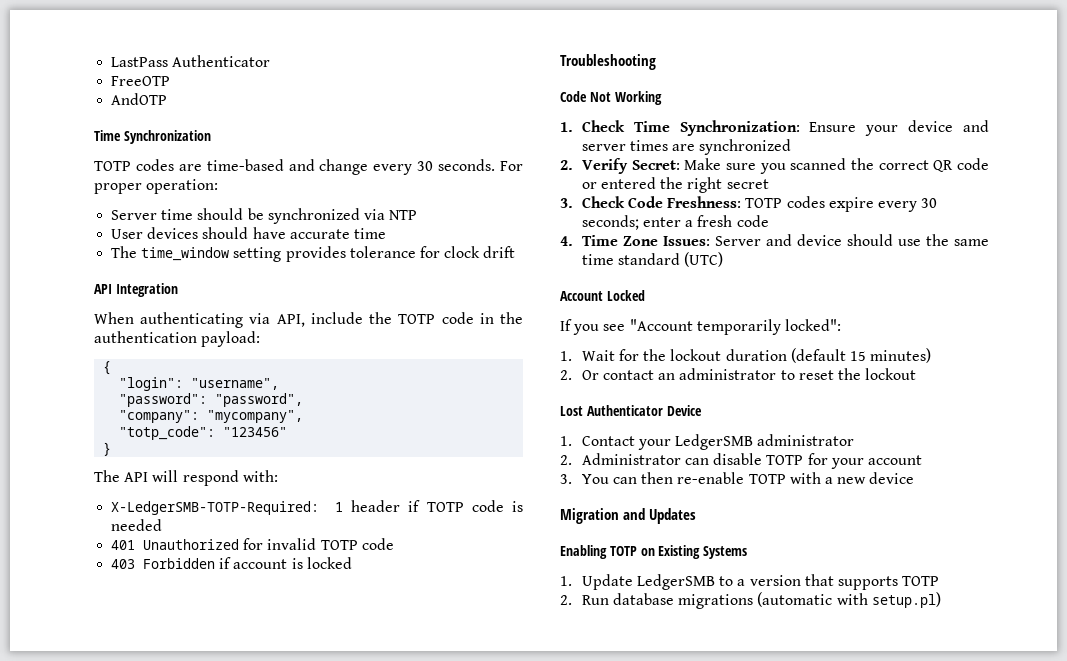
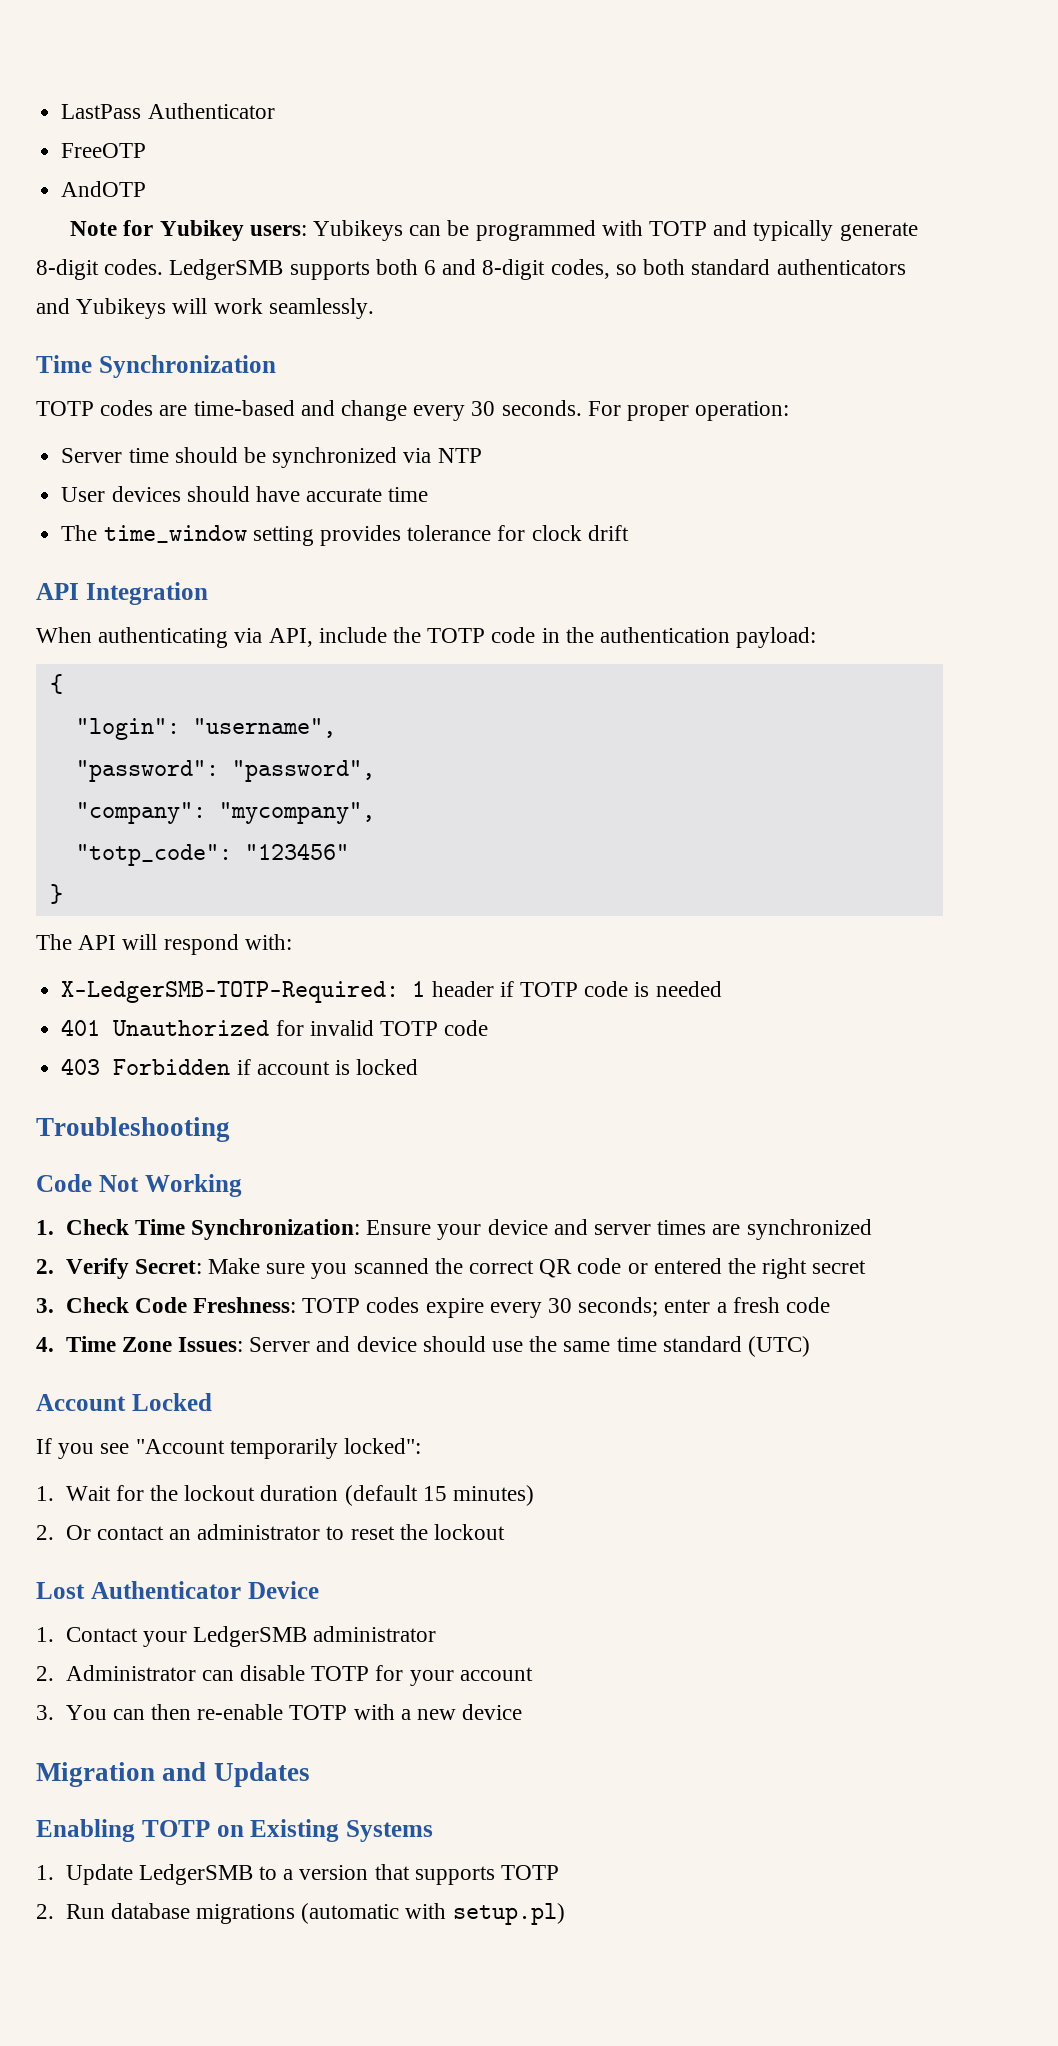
+ Note for Yubikey users: Yubikeys can be programmed with TOTP and typically generate 8-digit codes. LedgerSMB supports both 6 and 8-digit codes, so both standard authenticators and Yubikeys will work seamlessly.

